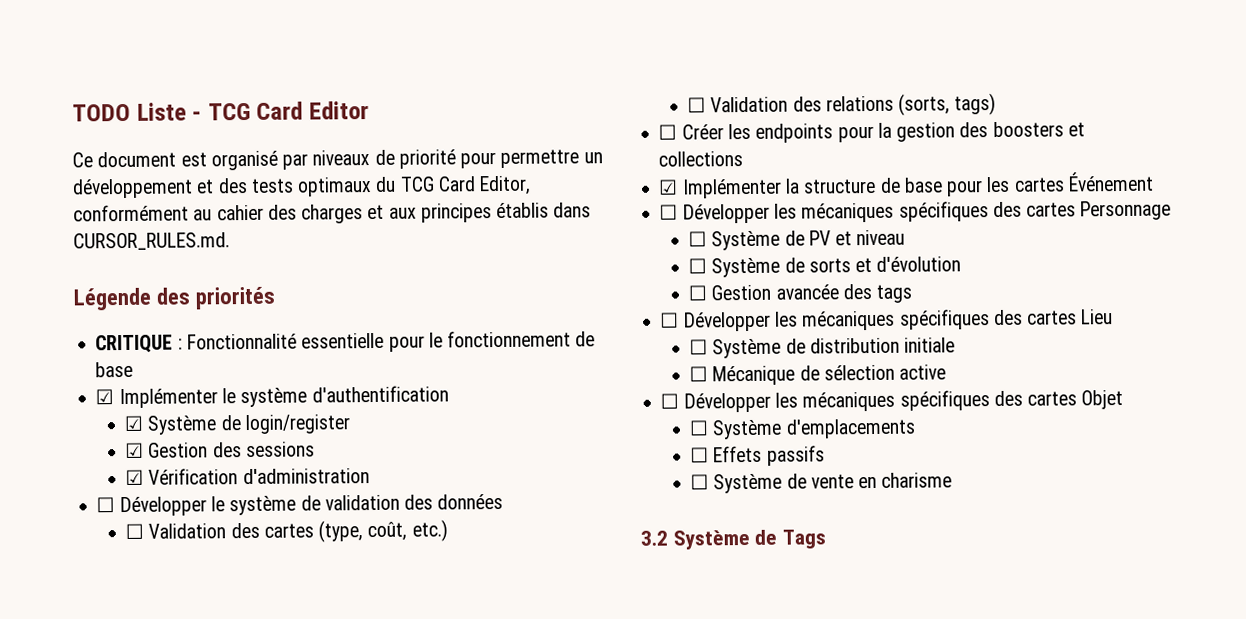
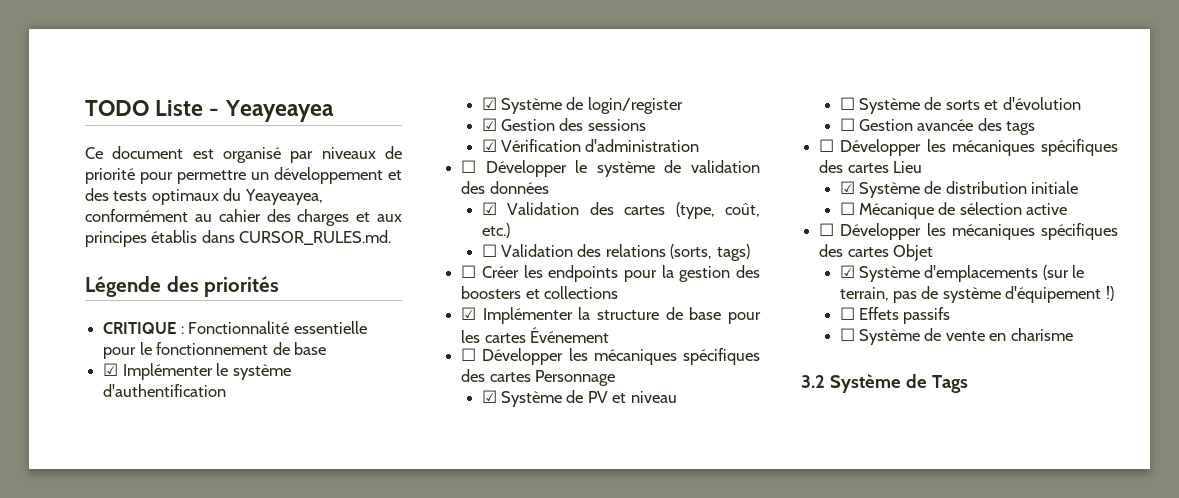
- TODO Liste - TCG Card Editor
+ TODO Liste - Yeayeayea
- Ce document est organisé par niveaux de priorité pour permettre un développement et des tests optimaux du TCG Card Editor, conformément au cahier des charges et aux principes établis dans CURSOR_RULES.md.
+ Ce document est organisé par niveaux de priorité pour permettre un développement et des tests optimaux du Yeayeayea, conformément au cahier des charges et aux principes établis dans CURSOR_RULES.md.
- ☐ Validation des cartes (type, coût, etc.)
+ ☑ Validation des cartes (type, coût, etc.)
- ☐ Système de PV et niveau
+ ☑ Système de PV et niveau
- ☐ Système de distribution initiale
+ ☑ Système de distribution initiale
- ☐ Système d'emplacements
+ ☑ Système d'emplacements (sur le terrain, pas de système d'équipement !)

